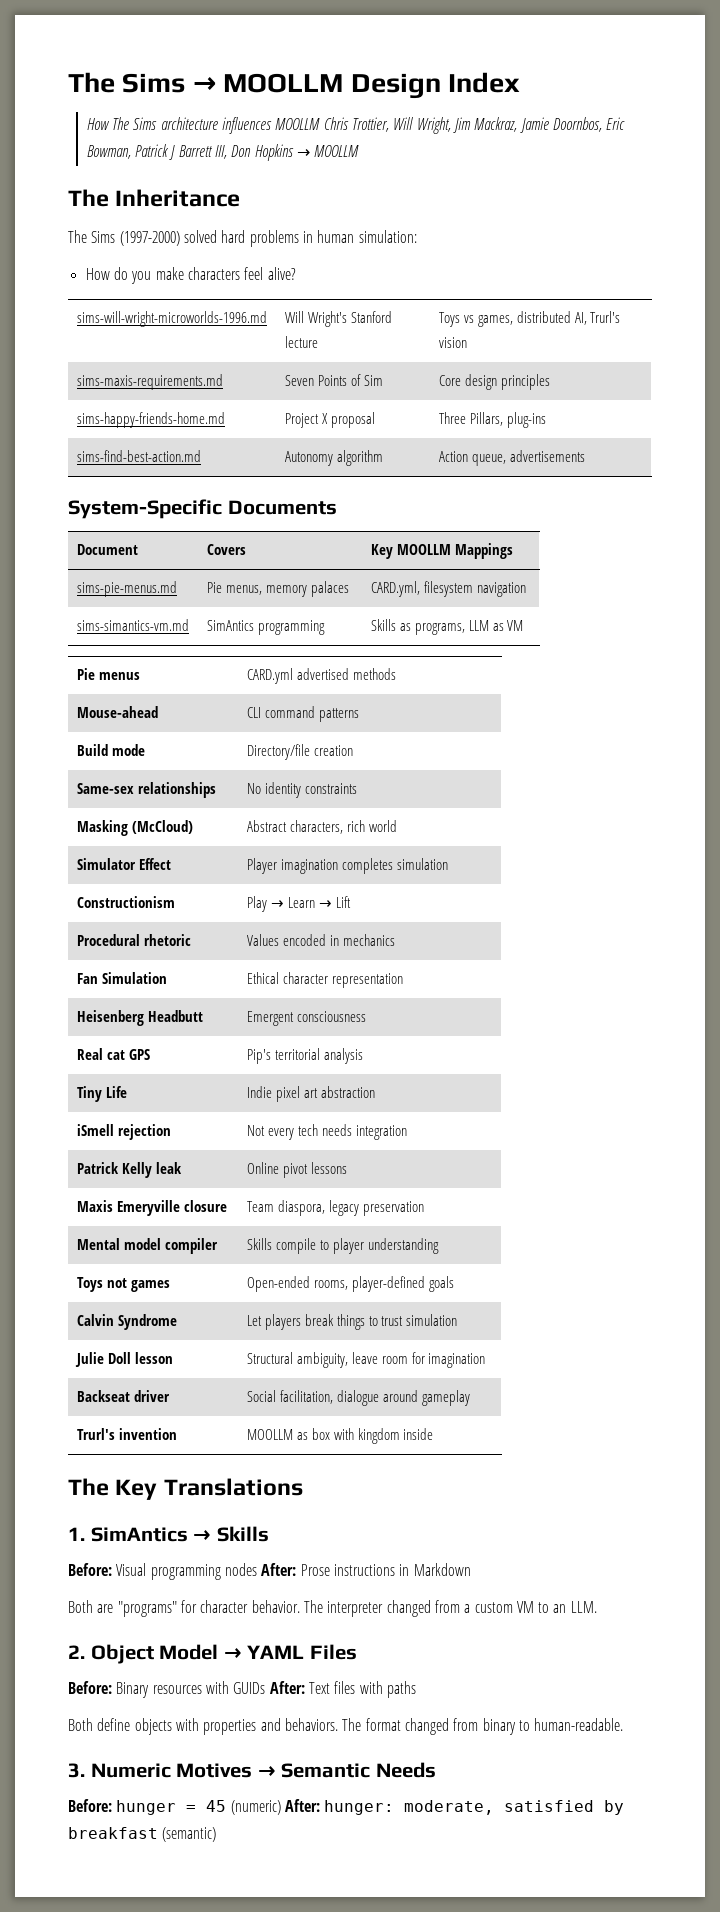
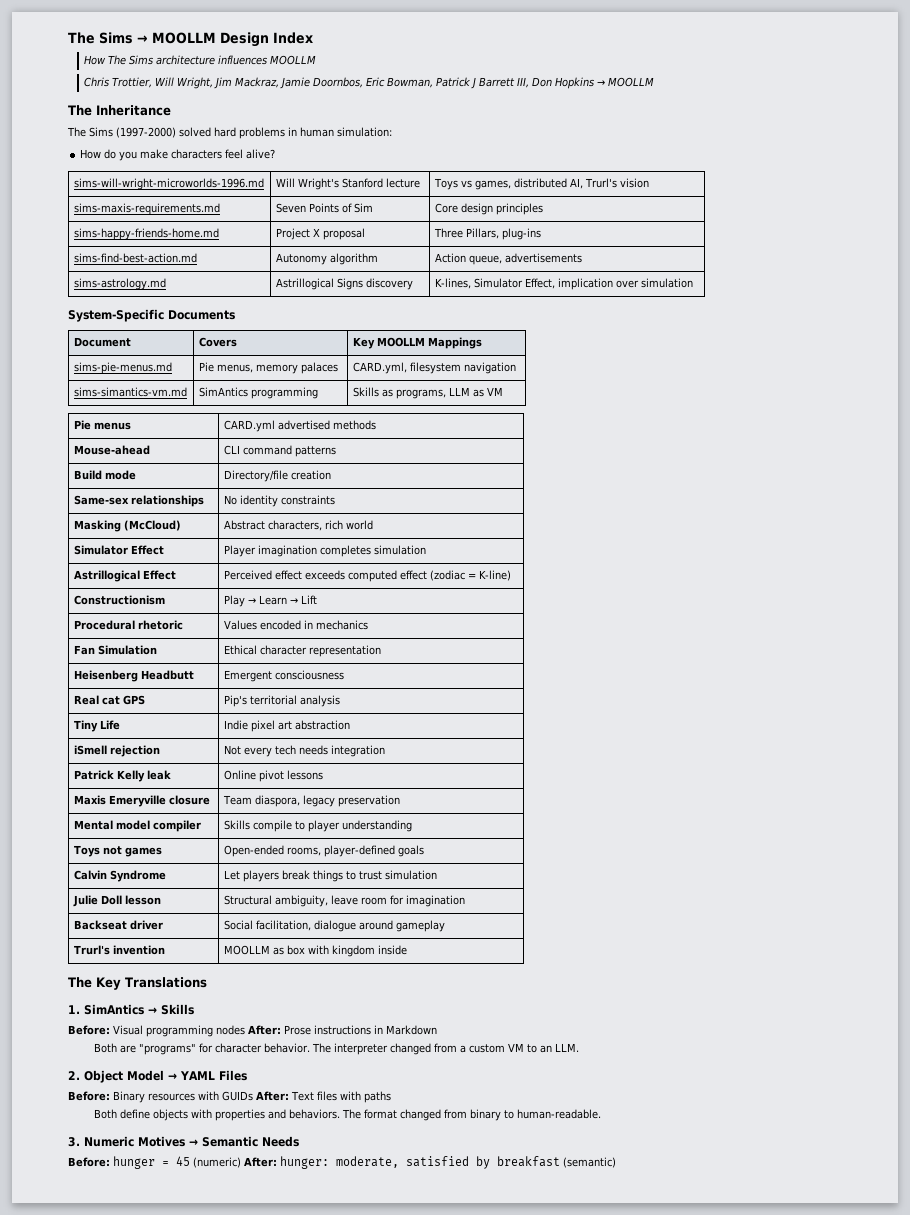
- How The Sims architecture influences MOOLLM Chris Trottier, Will Wright, Jim Mackraz, Jamie Doornbos, Eric Bowman, Patrick J Barrett III, Don Hopkins → MOOLLM
+ How The Sims architecture influences MOOLLM
+ Chris Trottier, Will Wright, Jim Mackraz, Jamie Doornbos, Eric Bowman, Patrick J Barrett III, Don Hopkins → MOOLLM
+ sims-astrology.md | Astrillogical Signs discovery | K-lines, Simulator Effect, implication over simulation
+ Astrillogical Effect | Perceived effect exceeds computed effect (zodiac = K-line)

